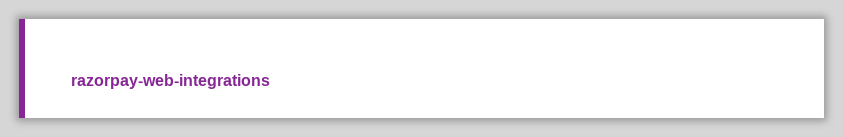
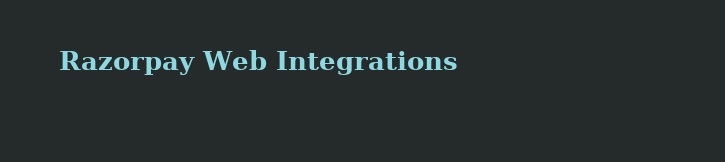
- razorpay-web-integrations
+ Razorpay Web Integrations

